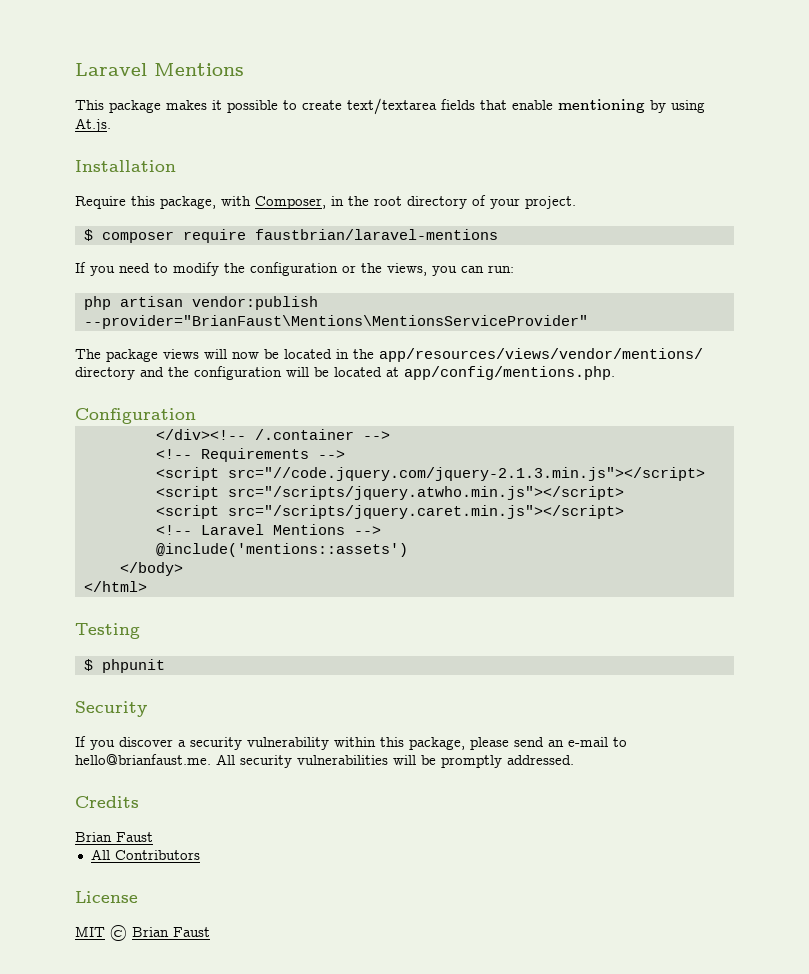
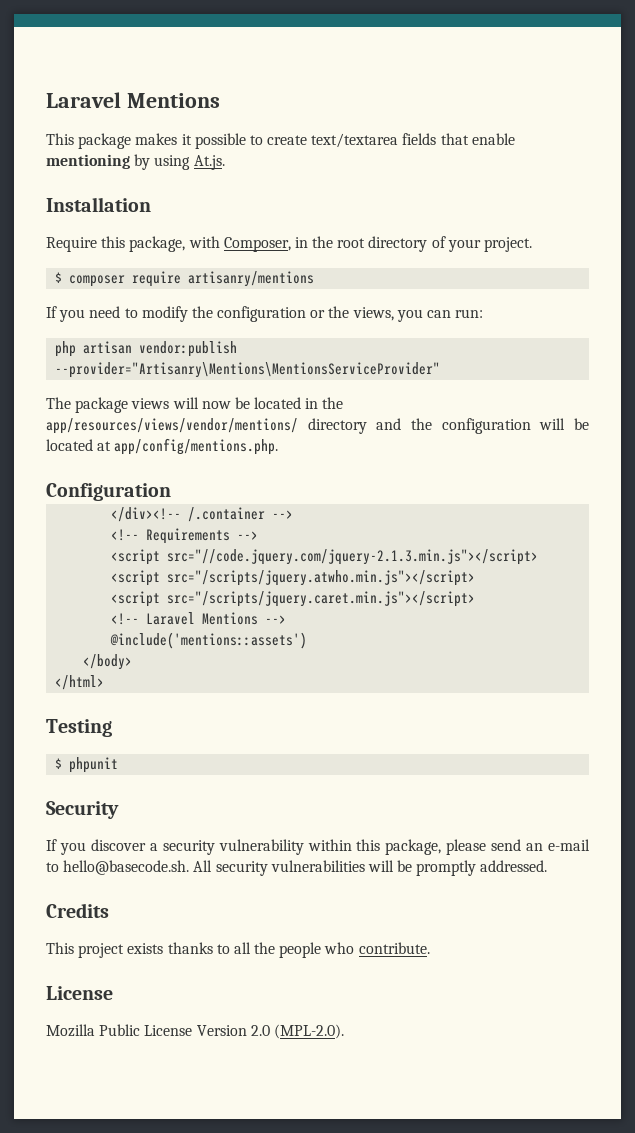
- $ composer require faustbrian/laravel-mentions
+ $ composer require artisanry/mentions
- php artisan vendor:publish --provider="BrianFaust\Mentions\MentionsServiceProvider"
+ php artisan vendor:publish --provider="Artisanry\Mentions\MentionsServiceProvider"
- If you discover a security vulnerability within this package, please send an e-mail to hello@brianfaust.me. All security vulnerabilities will be promptly addressed.
+ If you discover a security vulnerability within this package, please send an e-mail to hello@basecode.sh. All security vulnerabilities will be promptly addressed.
  Credits
- Brian Faust
- All Contributors
+ This project exists thanks to all the people who contribute.
  License
- MIT © Brian Faust
+ Mozilla Public License Version 2.0 (MPL-2.0).

